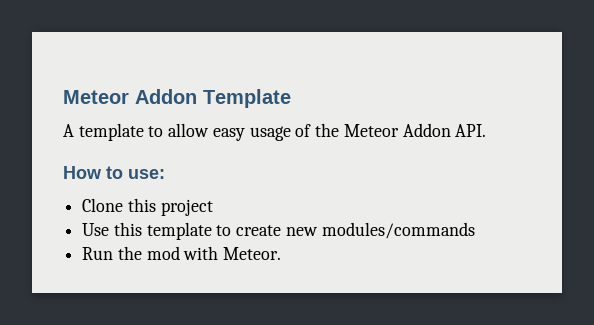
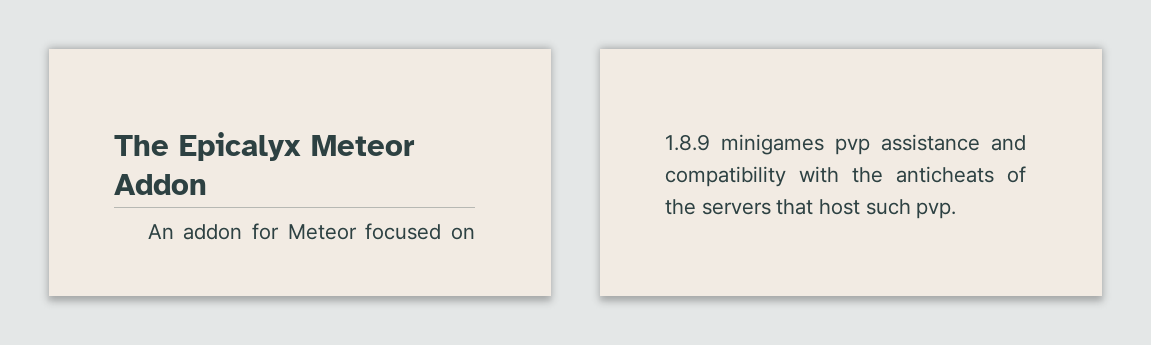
- Meteor Addon Template
- A template to allow easy usage of the Meteor Addon API.
- How to use:
- Clone this project
- Use this template to create new modules/commands
- Run the mod with Meteor.
+ The Epicalyx Meteor Addon
+ An addon for Meteor focused on 1.8.9 minigames pvp assistance and compatibility with the anticheats of the servers that host such pvp.

